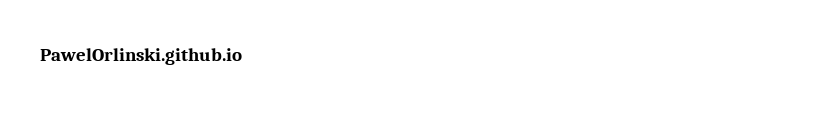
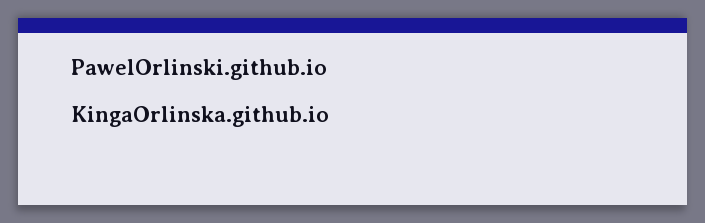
+ KingaOrlinska.github.io

